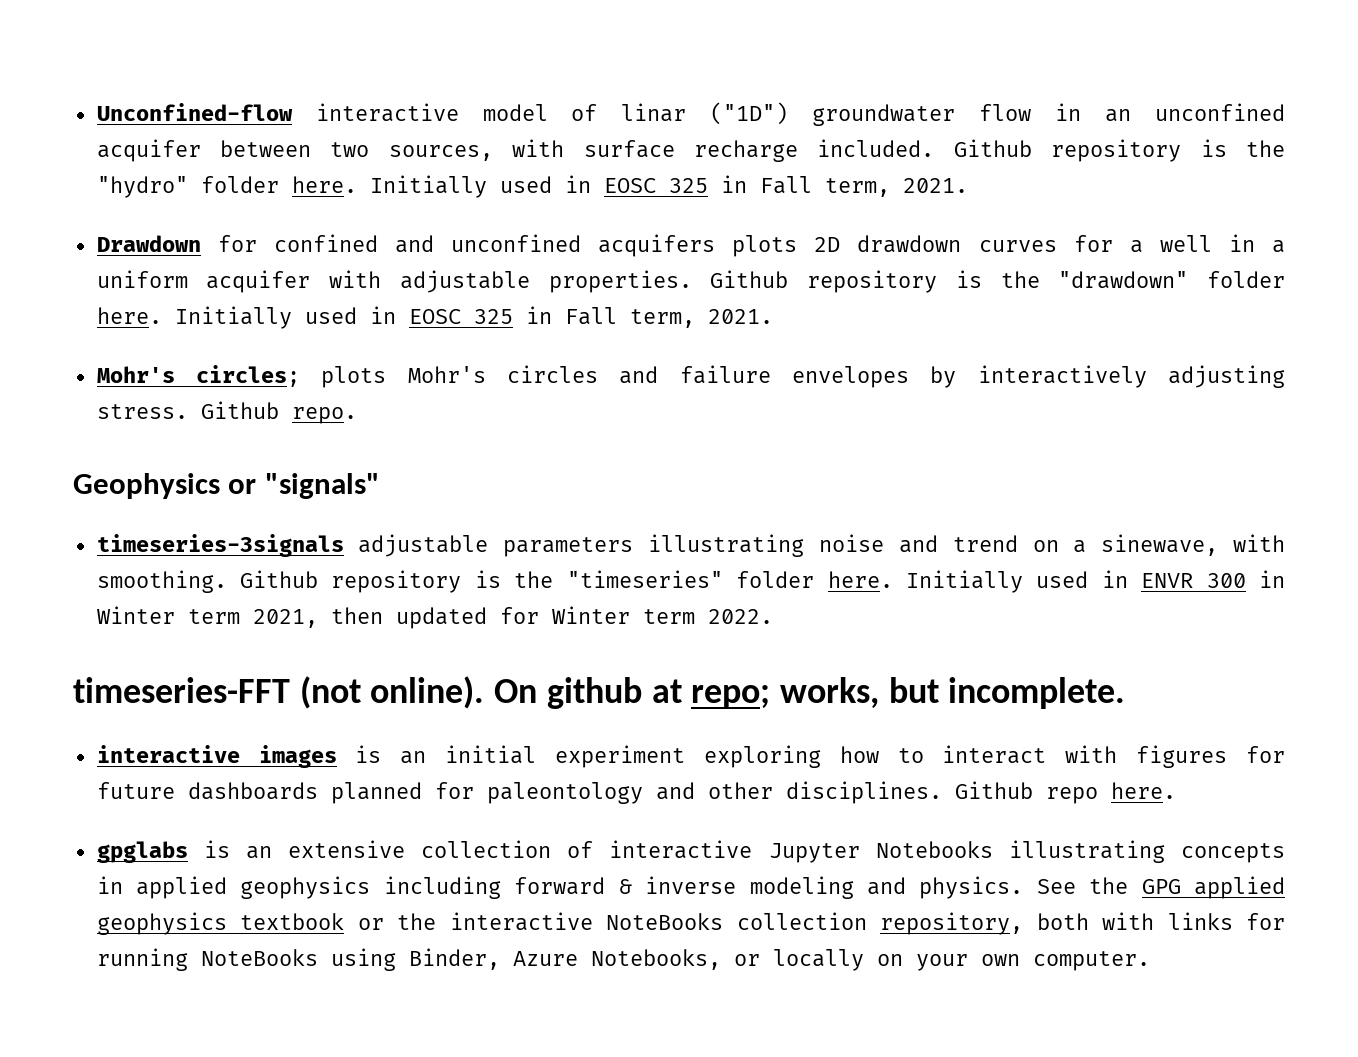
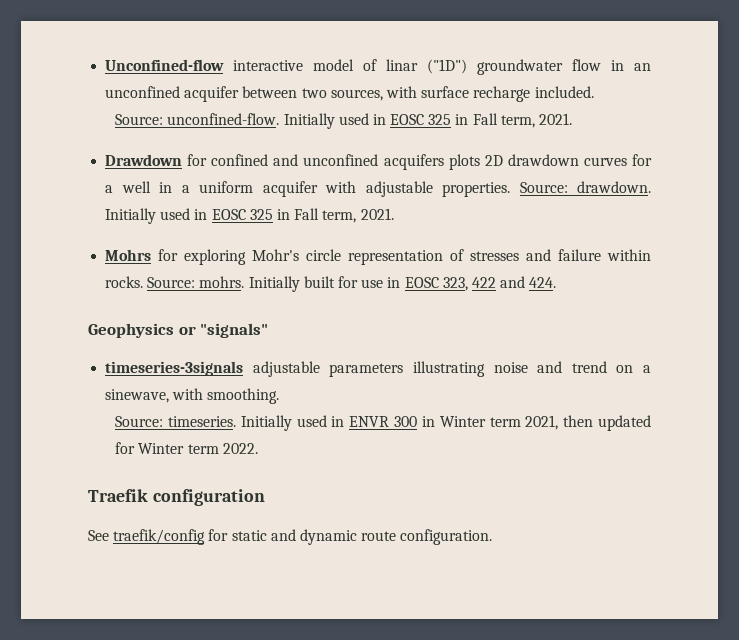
- Unconfined-flow interactive model of linar ("1D") groundwater flow in an unconfined acquifer between two sources, with surface recharge included. Github repository is the "hydro" folder here.
+ Unconfined-flow interactive model of linar ("1D") groundwater flow in an unconfined acquifer between two sources, with surface recharge included.
+ Source: unconfined-flow.
- Github repository is the "drawdown" folder here. Initially used in EOSC 325 in Fall term, 2021.
- Mohr's circles; plots Mohr's circles and failure envelopes by interactively adjusting stress. Github repo.
+ Source: drawdown. Initially used in EOSC 325 in Fall term, 2021.
+ Mohrs for exploring Mohr's circle representation of stresses and failure within rocks. Source: mohrs. Initially built for use in EOSC 323, 422 and 424.
- timeseries-3signals adjustable parameters illustrating noise and trend on a sinewave, with smoothing. Github repository is the "timeseries" folder here.
+ timeseries-3signals adjustable parameters illustrating noise and trend on a sinewave, with smoothing.
+ Source: timeseries.
- timeseries-FFT (not online). On github at repo; works, but incomplete.
- interactive images is an initial experiment exploring how to interact with figures for future dashboards planned for paleontology and other disciplines. Github repo here.
- gpglabs is an extensive collection of interactive Jupyter Notebooks illustrating concepts in applied geophysics including forward & inverse modeling and physics. See the GPG applied geophysics textbook or the interactive NoteBooks collection repository, both with links for running NoteBooks using Binder, Azure Notebooks, or locally on your own computer.
+ Traefik configuration
+ See traefik/config for static and dynamic route configuration.

